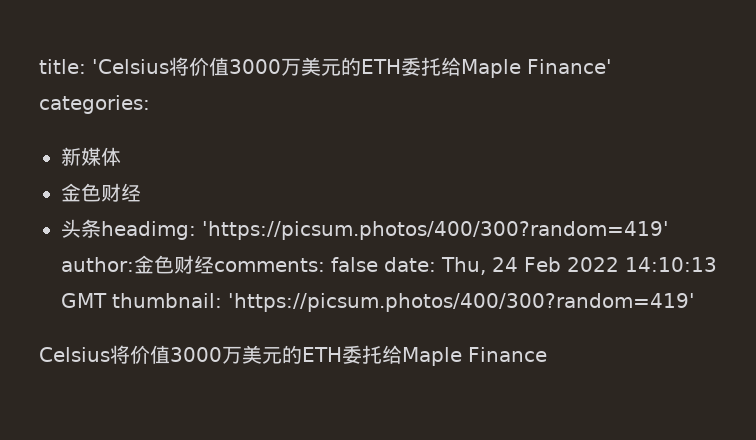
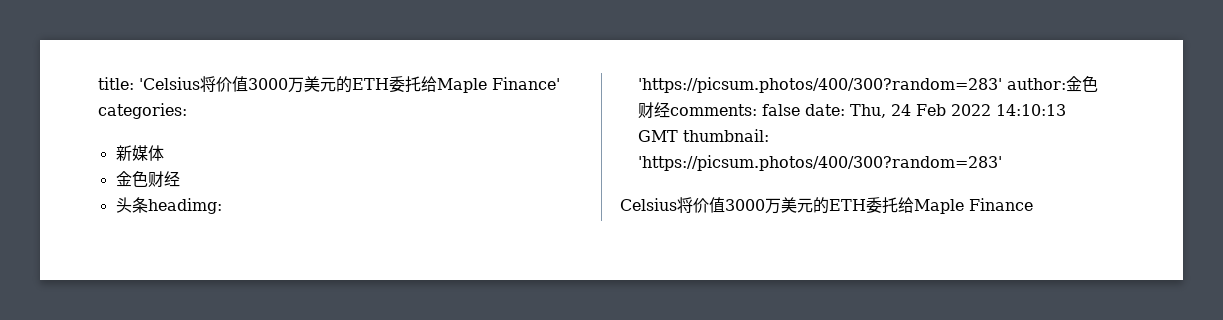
- 头条headimg: 'https://picsum.photos/400/300?random=419' author:金色财经comments: false date: Thu, 24 Feb 2022 14:10:13 GMT thumbnail: 'https://picsum.photos/400/300?random=419'
+ 头条headimg: 'https://picsum.photos/400/300?random=283' author:金色财经comments: false date: Thu, 24 Feb 2022 14:10:13 GMT thumbnail: 'https://picsum.photos/400/300?random=283'

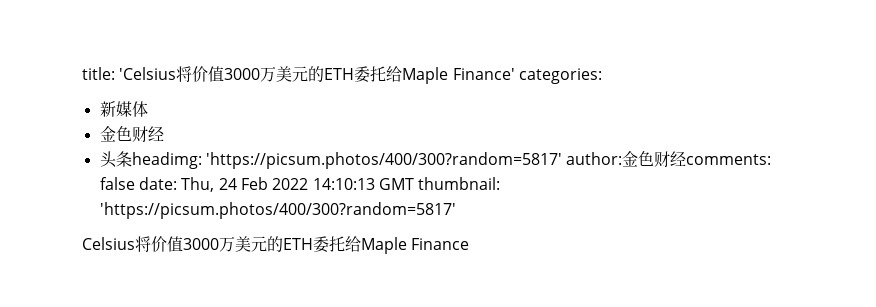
- 头条headimg: 'https://picsum.photos/400/300?random=283' author:金色财经comments: false date: Thu, 24 Feb 2022 14:10:13 GMT thumbnail: 'https://picsum.photos/400/300?random=283'
+ 头条headimg: 'https://picsum.photos/400/300?random=5817' author:金色财经comments: false date: Thu, 24 Feb 2022 14:10:13 GMT thumbnail: 'https://picsum.photos/400/300?random=5817'

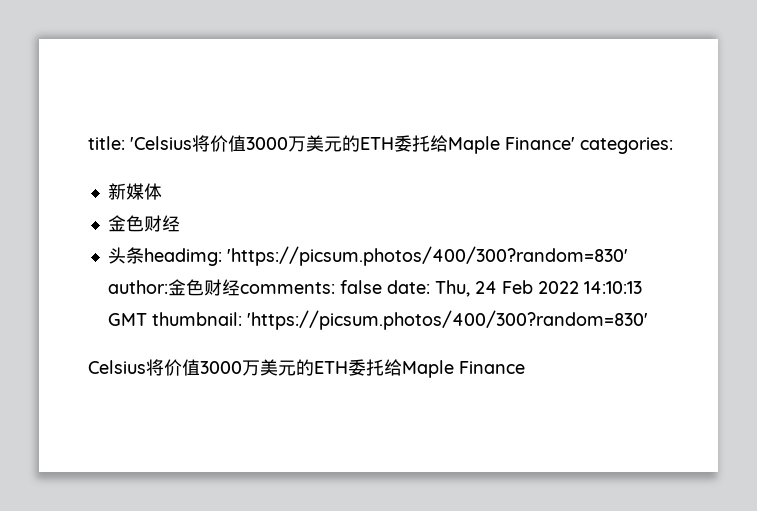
- 头条headimg: 'https://picsum.photos/400/300?random=5817' author:金色财经comments: false date: Thu, 24 Feb 2022 14:10:13 GMT thumbnail: 'https://picsum.photos/400/300?random=5817'
+ 头条headimg: 'https://picsum.photos/400/300?random=830' author:金色财经comments: false date: Thu, 24 Feb 2022 14:10:13 GMT thumbnail: 'https://picsum.photos/400/300?random=830'

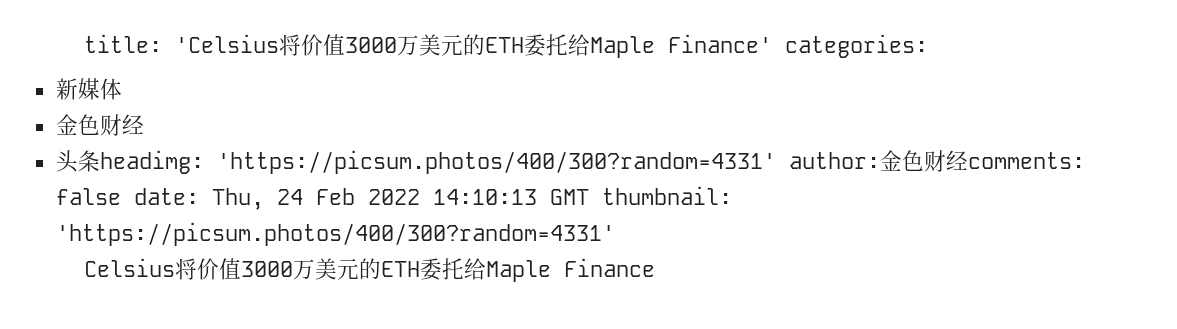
- 头条headimg: 'https://picsum.photos/400/300?random=830' author:金色财经comments: false date: Thu, 24 Feb 2022 14:10:13 GMT thumbnail: 'https://picsum.photos/400/300?random=830'
+ 头条headimg: 'https://picsum.photos/400/300?random=4331' author:金色财经comments: false date: Thu, 24 Feb 2022 14:10:13 GMT thumbnail: 'https://picsum.photos/400/300?random=4331'

